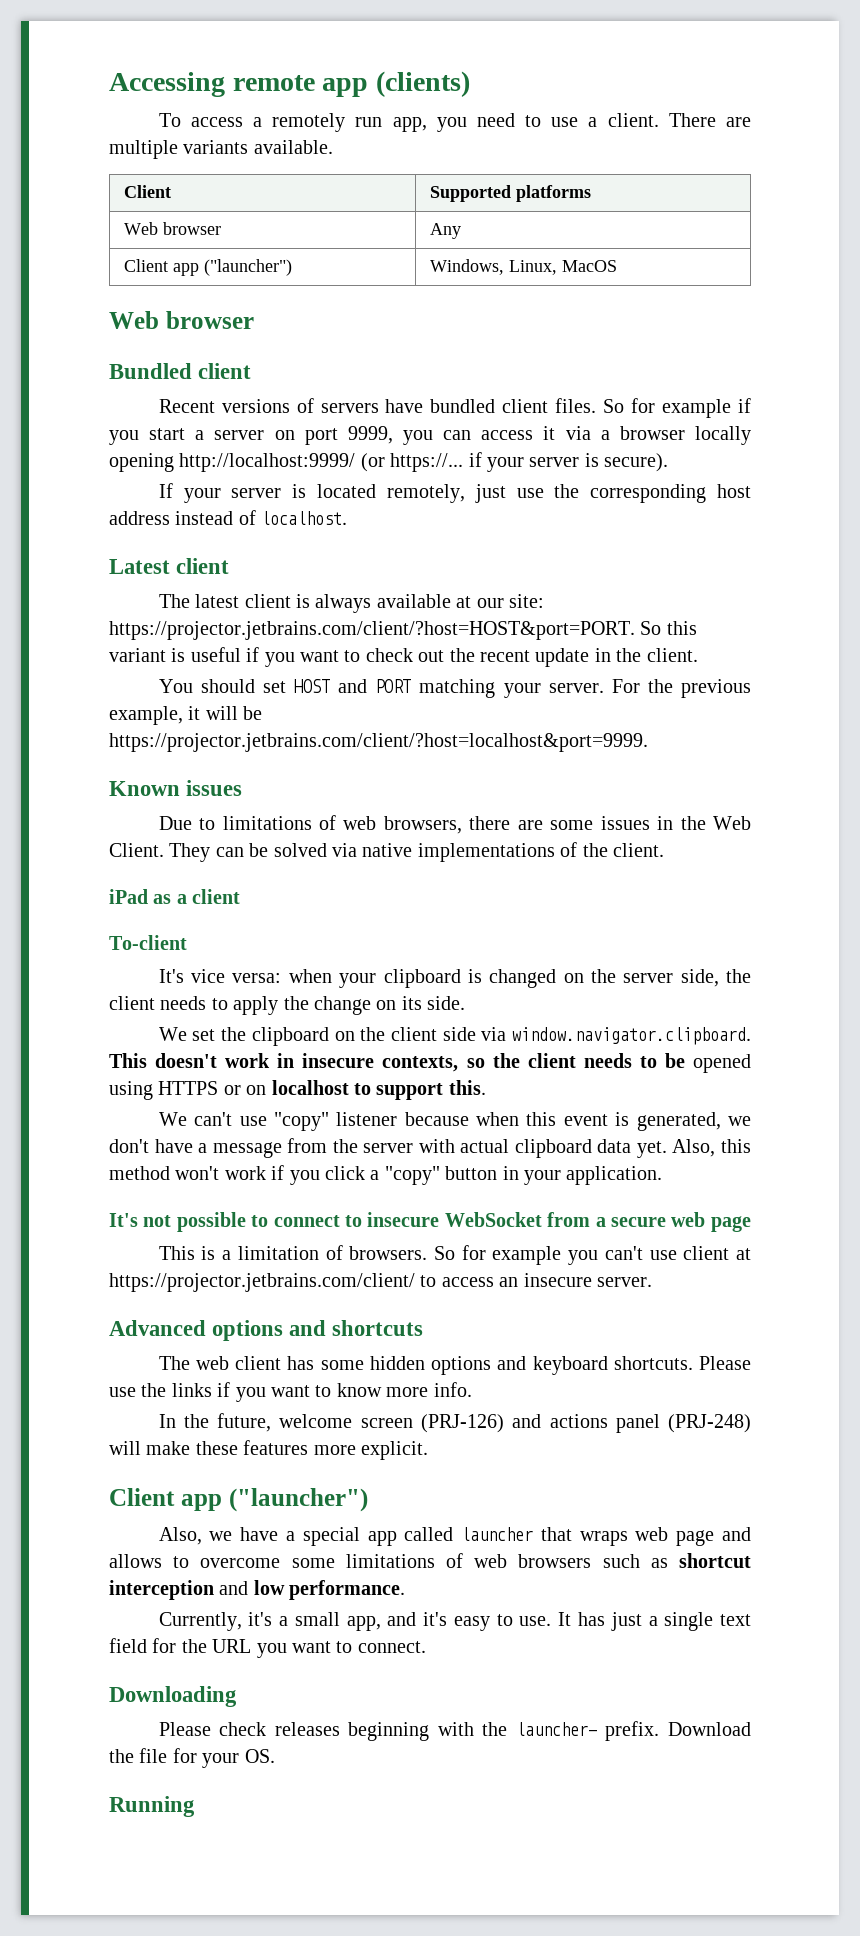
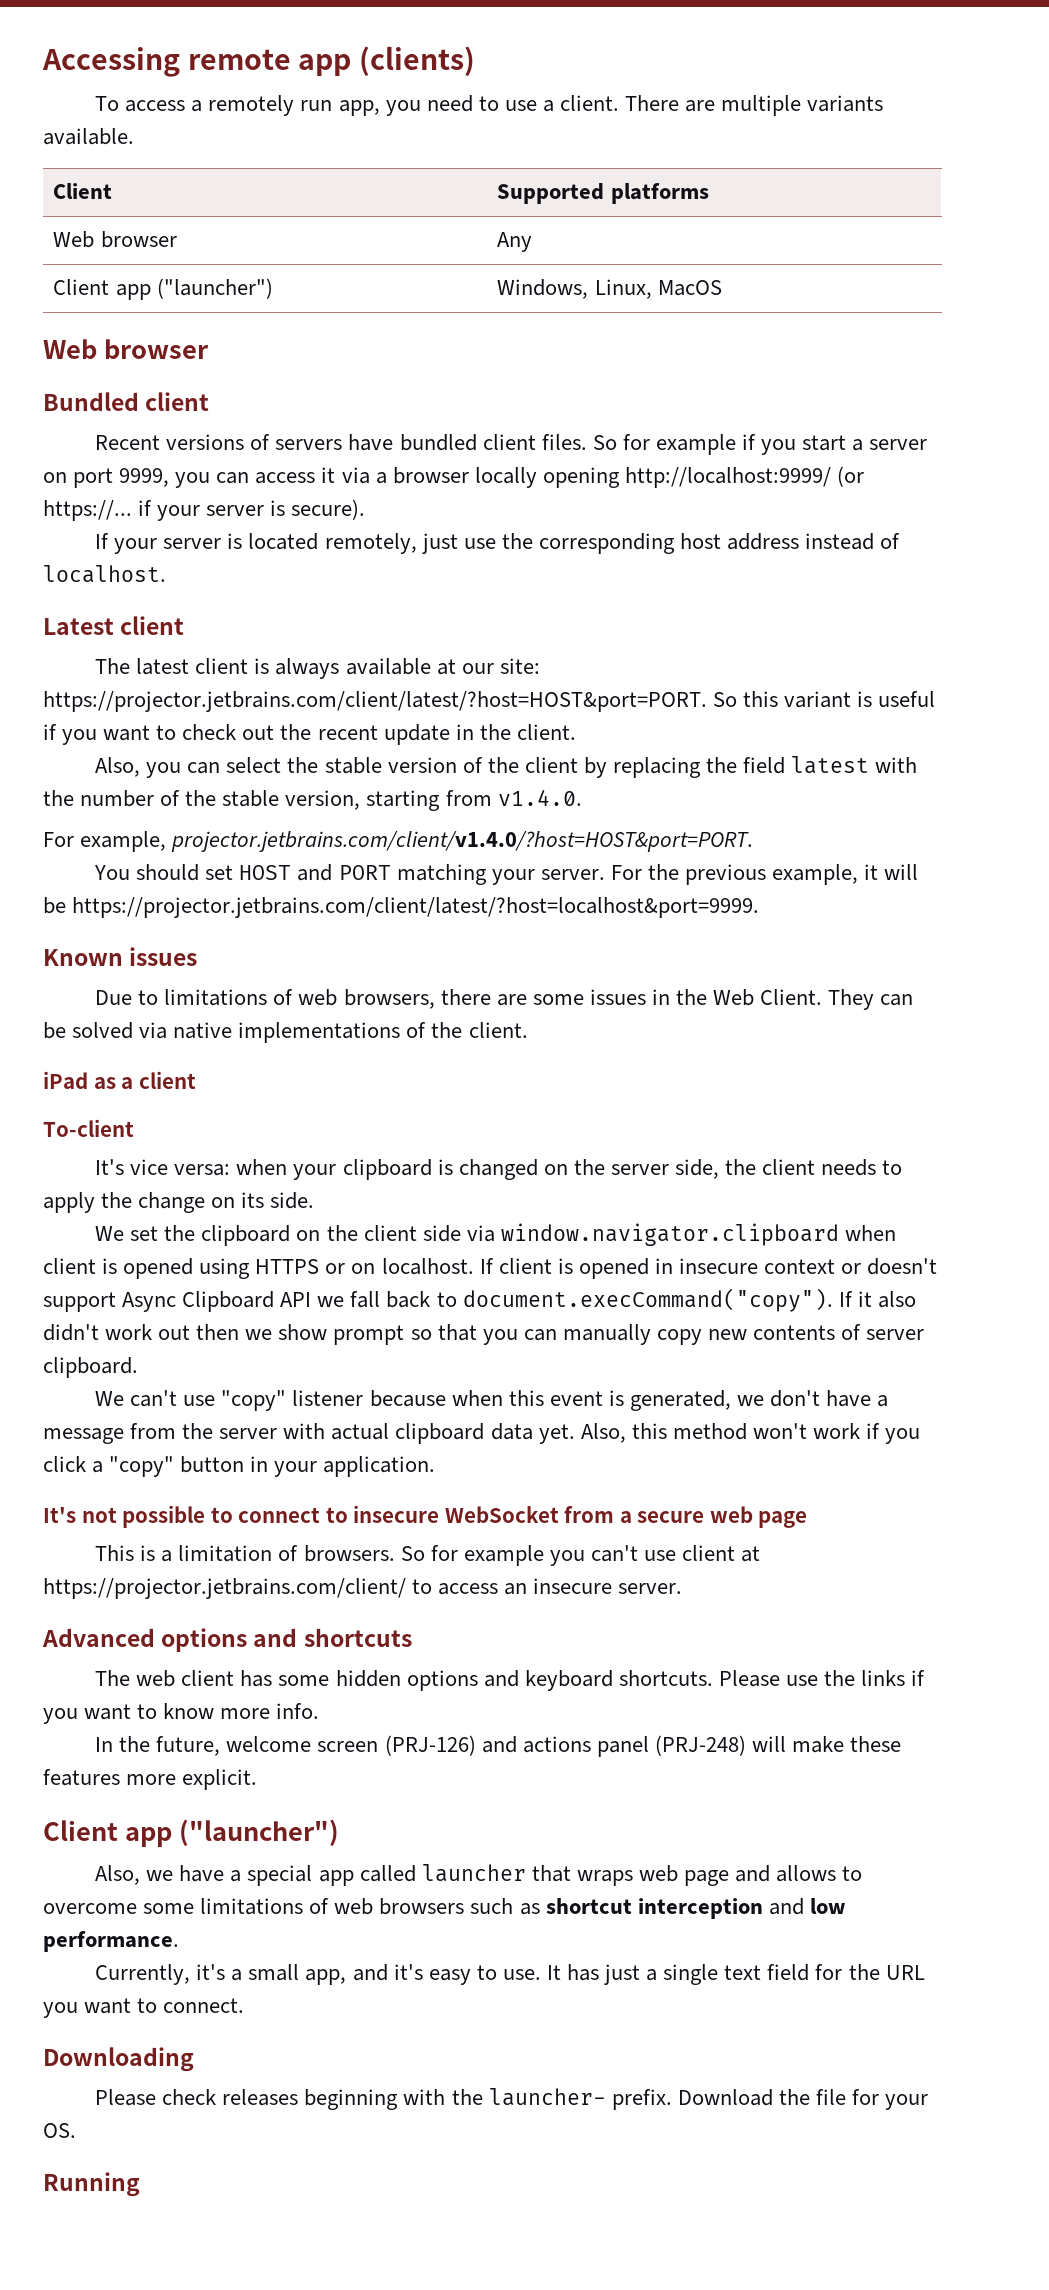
- The latest client is always available at our site: https://projector.jetbrains.com/client/?host=HOST&port=PORT. So this variant is useful if you want to check out the recent update in the client.
+ The latest client is always available at our site: https://projector.jetbrains.com/client/latest/?host=HOST&port=PORT. So this variant is useful if you want to check out the recent update in the client.
+ Also, you can select the stable version of the client by replacing the field latest with the number of the stable version, starting from v1.4.0.
+ For example, projector.jetbrains.com/client/v1.4.0/?host=HOST&port=PORT.
- For the previous example, it will be https://projector.jetbrains.com/client/?host=localhost&port=9999.
+ For the previous example, it will be https://projector.jetbrains.com/client/latest/?host=localhost&port=9999.
- We set the clipboard on the client side via window.navigator.clipboard. This doesn't work in insecure contexts, so the client needs to be opened using HTTPS or on localhost to support this.
+ We set the clipboard on the client side via window.navigator.clipboard when client is opened using HTTPS or on localhost. If client is opened in insecure context or doesn't support Async Clipboard API we fall back to document.execCommand("copy"). If it also didn't work out then we show prompt so that you can manually copy new contents of server clipboard.

